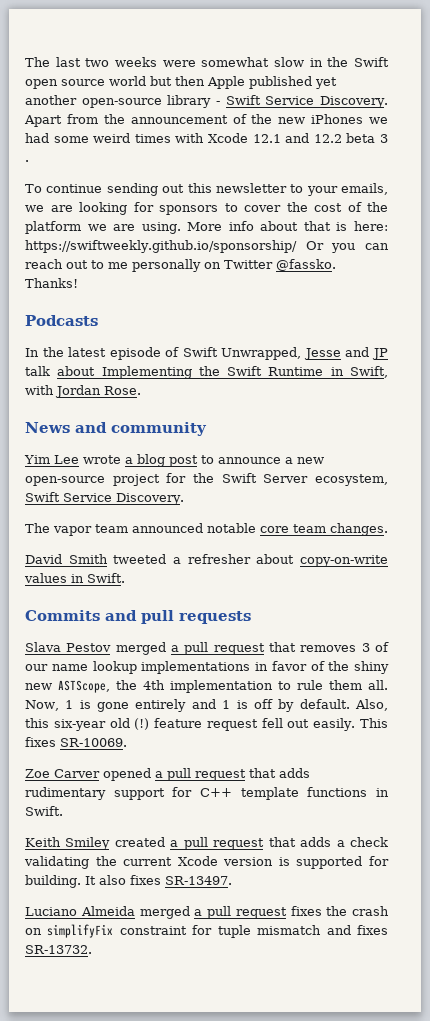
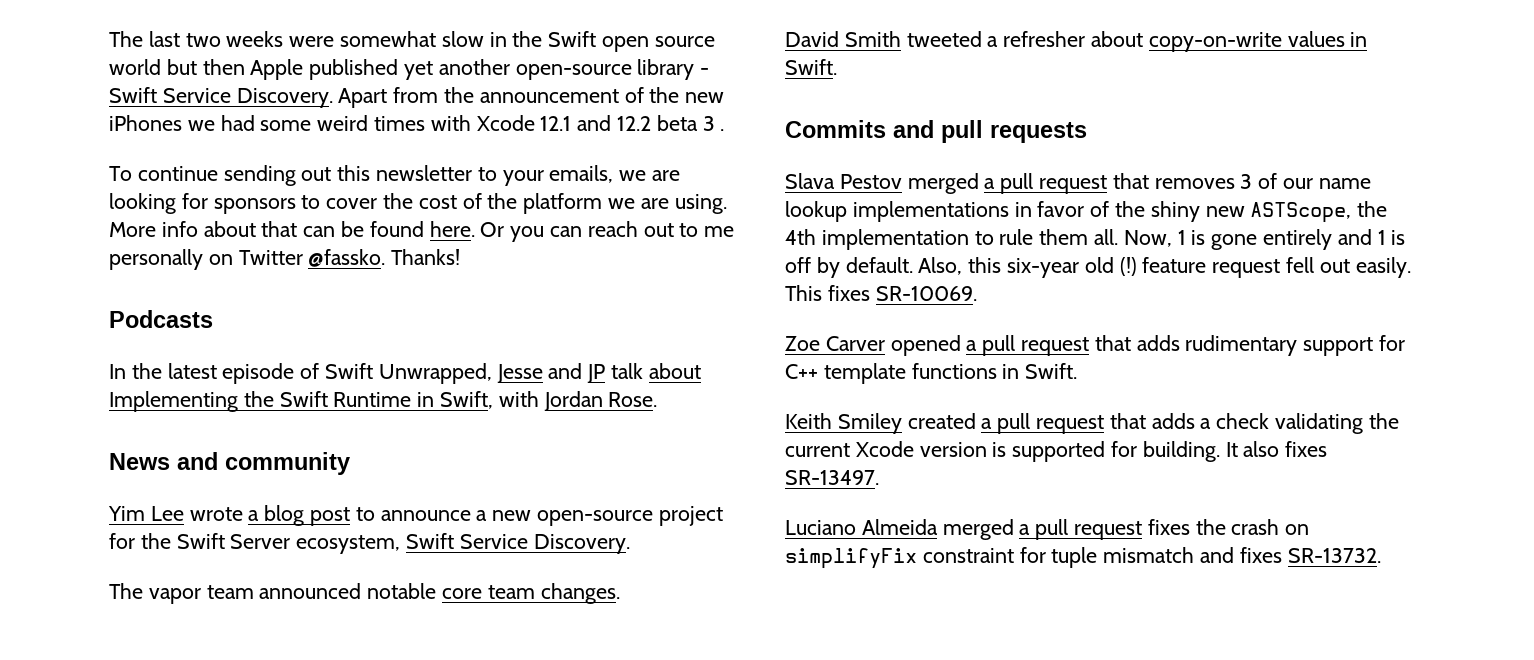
- More info about that is here: https://swiftweekly.github.io/sponsorship/ Or you can reach out to me personally on Twitter @fassko.
+ More info about that can be found here. Or you can reach out to me personally on Twitter @fassko.

